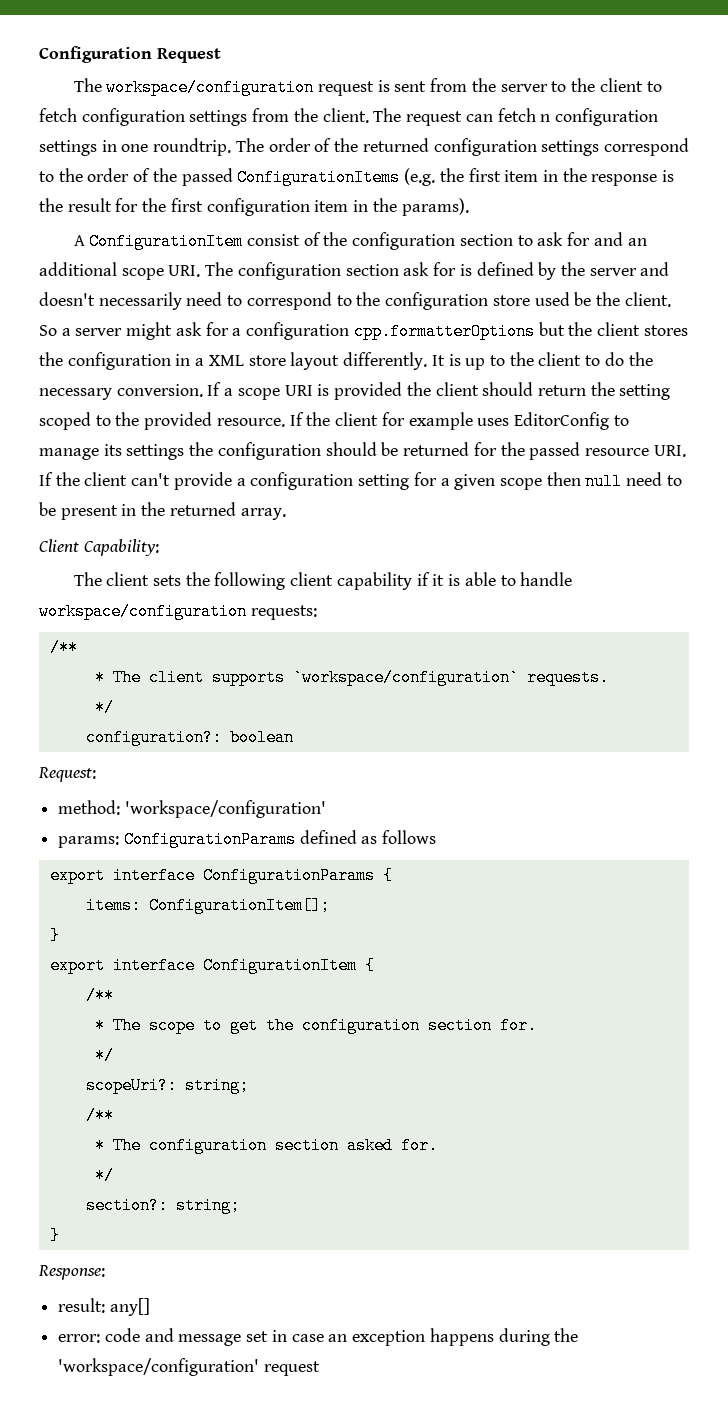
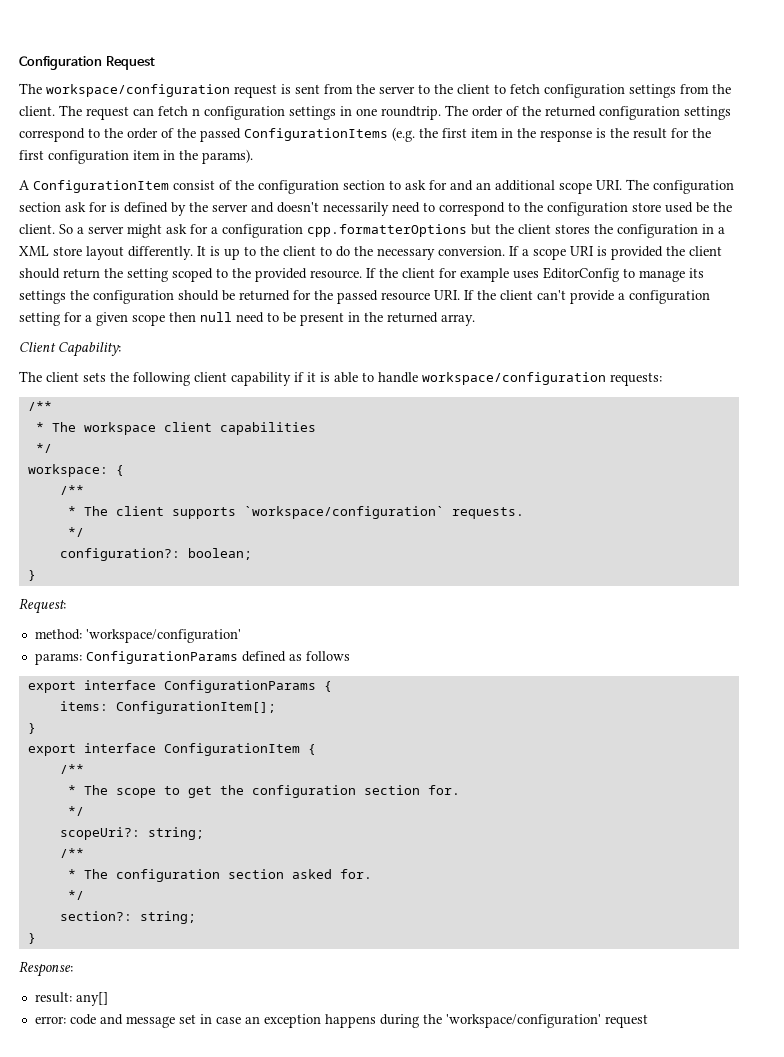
+ * The workspace client capabilities
+ */
+ workspace: {
+ /**
- configuration?: boolean
+ configuration?: boolean;
+ }

